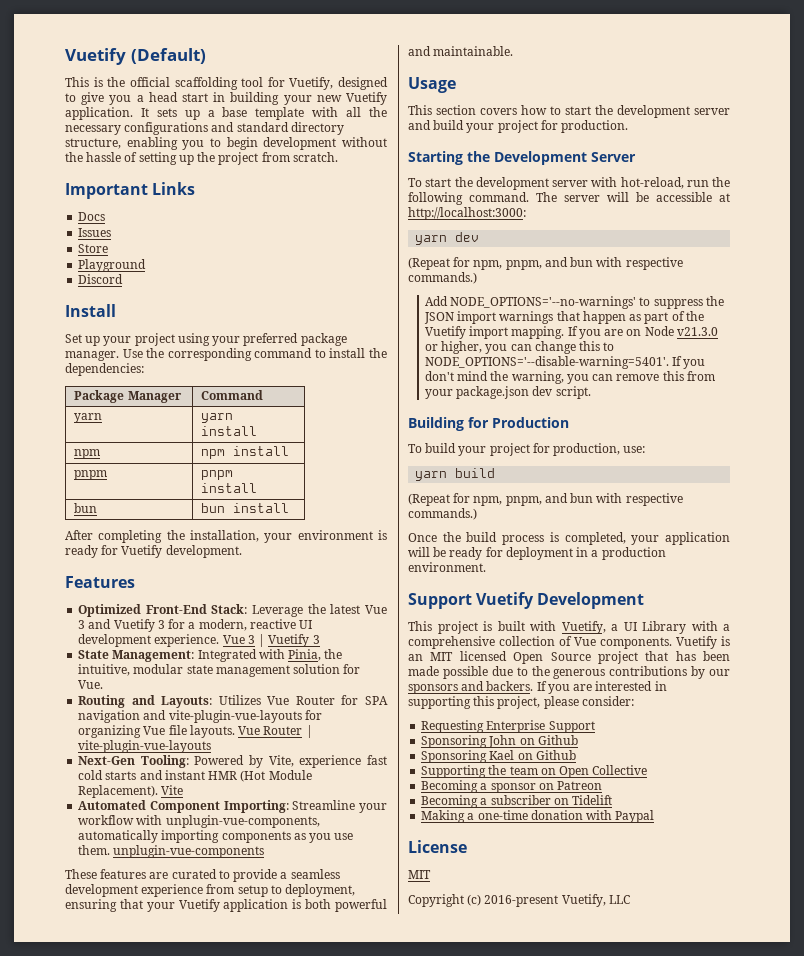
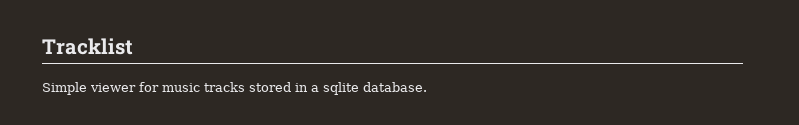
- Vuetify (Default)
- This is the official scaffolding tool for Vuetify, designed to give you a head start in building your new Vuetify application. It sets up a base template with all the necessary configurations and standard directory structure, enabling you to begin development without the hassle of setting up the project from scratch.
- Important Links
- Docs
- Issues
- Store
- Playground
- Discord
- Install
- Set up your project using your preferred package manager. Use the corresponding command to install the dependencies:
- Package Manager | Command
- yarn | yarn install
- npm | npm install
- pnpm | pnpm install
- bun | bun install
- After completing the installation, your environment is ready for Vuetify development.
- Features
- Optimized Front-End Stack: Leverage the latest Vue 3 and Vuetify 3 for a modern, reactive UI development experience. Vue 3 | Vuetify 3
- State Management: Integrated with Pinia, the intuitive, modular state management solution for Vue.
- Routing and Layouts: Utilizes Vue Router for SPA navigation and vite-plugin-vue-layouts for organizing Vue file layouts. Vue Router | vite-plugin-vue-layouts
- Next-Gen Tooling: Powered by Vite, experience fast cold starts and instant HMR (Hot Module Replacement). Vite
- Automated Component Importing: Streamline your workflow with unplugin-vue-components, automatically importing components as you use them. unplugin-vue-components
- These features are curated to provide a seamless development experience from setup to deployment, ensuring that your Vuetify application is both powerful and maintainable.
- Usage
- This section covers how to start the development server and build your project for production.
- Starting the Development Server
- To start the development server with hot-reload, run the following command. The server will be accessible at http://localhost:3000:
- yarn dev
- (Repeat for npm, pnpm, and bun with respective commands.)
- Add NODE_OPTIONS='--no-warnings' to suppress the JSON import warnings that happen as part of the Vuetify import mapping. If you are on Node v21.3.0 or higher, you can change this to NODE_OPTIONS='--disable-warning=5401'. If you don't mind the warning, you can remove this from your package.json dev script.
- Building for Production
- To build your project for production, use:
- yarn build
- (Repeat for npm, pnpm, and bun with respective commands.)
- Once the build process is completed, your application will be ready for deployment in a production environment.
- Support Vuetify Development
- This project is built with Vuetify, a UI Library with a comprehensive collection of Vue components. Vuetify is an MIT licensed Open Source project that has been made possible due to the generous contributions by our sponsors and backers. If you are interested in supporting this project, please consider:
- Requesting Enterprise Support
- Sponsoring John on Github
- Sponsoring Kael on Github
- Supporting the team on Open Collective
- Becoming a sponsor on Patreon
- Becoming a subscriber on Tidelift
- Making a one-time donation with Paypal
- License
- MIT
- Copyright (c) 2016-present Vuetify, LLC
+ Tracklist
+ Simple viewer for music tracks stored in a sqlite database.

